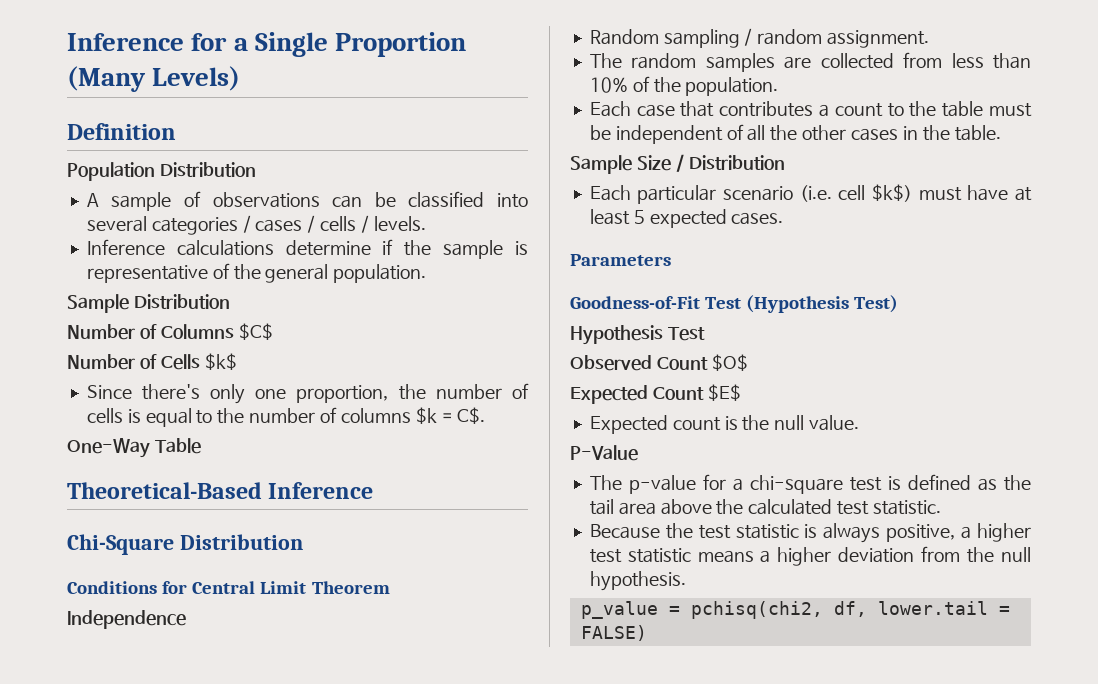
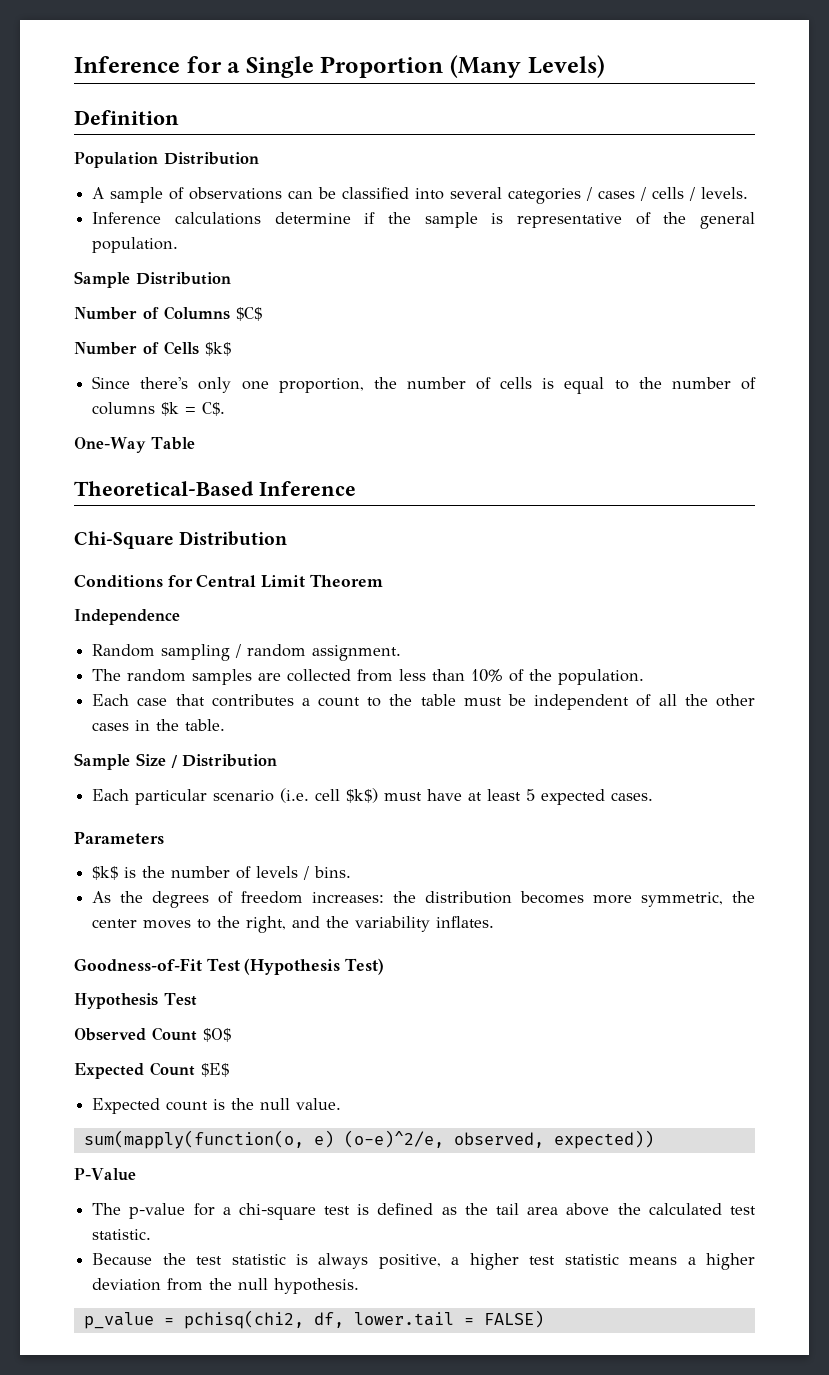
+ $k$ is the number of levels / bins.
+ As the degrees of freedom increases: the distribution becomes more symmetric, the center moves to the right, and the variability inflates.
+ sum(mapply(function(o, e) (o-e)^2/e, observed, expected))

